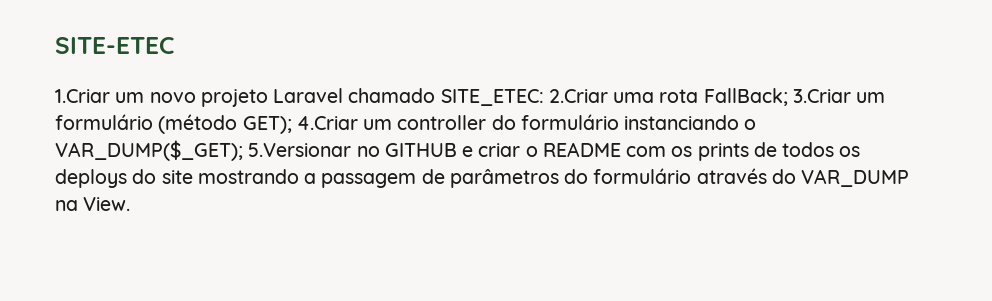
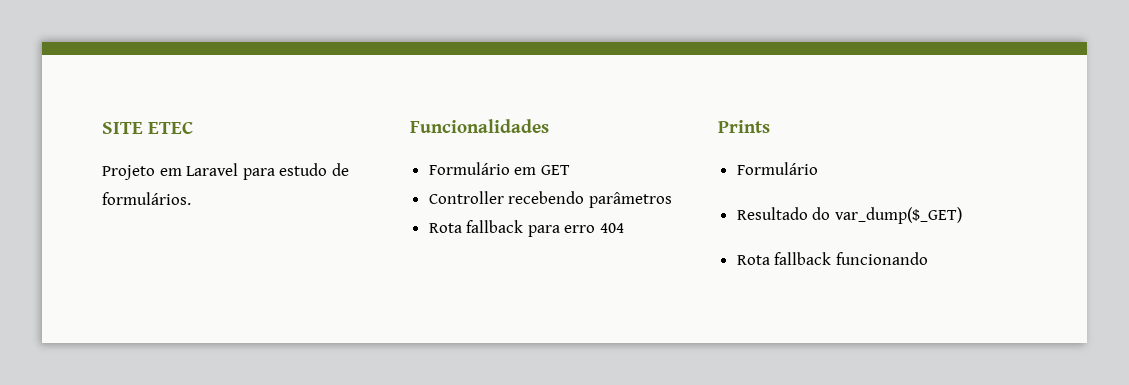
- SITE-ETEC
- 1.Criar um novo projeto Laravel chamado SITE_ETEC: 2.Criar uma rota FallBack; 3.Criar um formulário (método GET); 4.Criar um controller do formulário instanciando o VAR_DUMP($_GET); 5.Versionar no GITHUB e criar o README com os prints de todos os deploys do site mostrando a passagem de parâmetros do formulário através do VAR_DUMP na View.
+ SITE ETEC
+ Projeto em Laravel para estudo de formulários.
+ Funcionalidades
+ Formulário em GET
+ Controller recebendo parâmetros
+ Rota fallback para erro 404
+ Prints
+ Formulário
+ Resultado do var_dump($_GET)
+ Rota fallback funcionando

